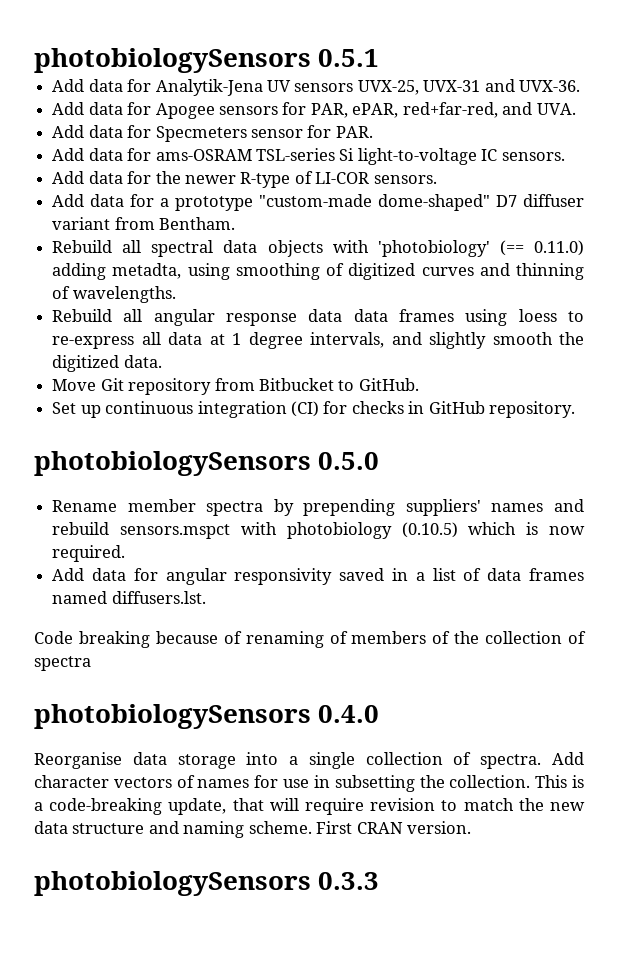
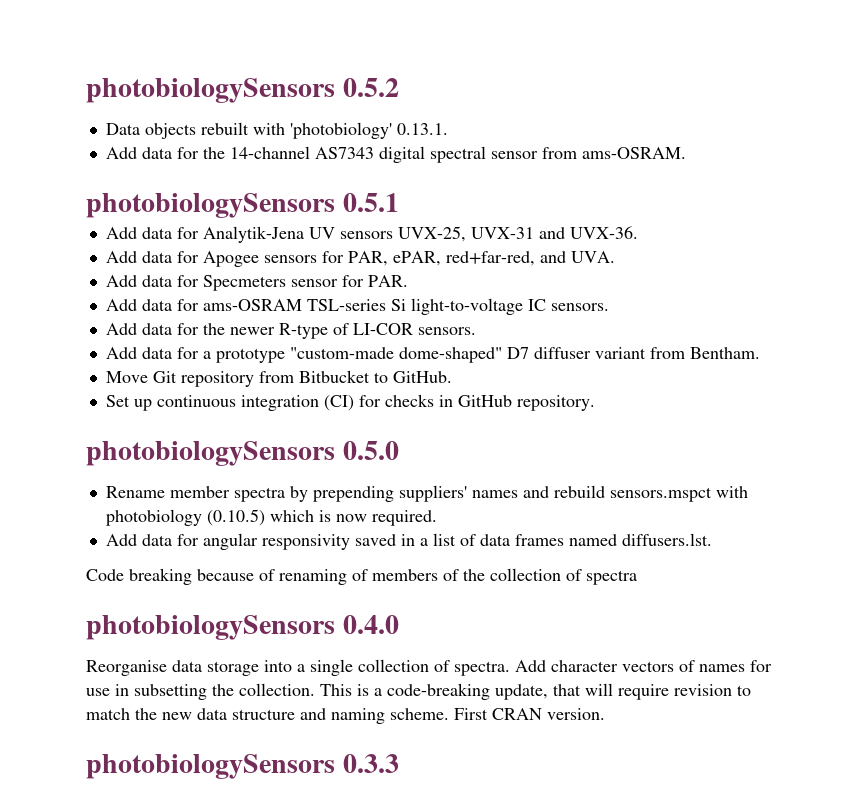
+ photobiologySensors 0.5.2
+ Data objects rebuilt with 'photobiology' 0.13.1.
+ Add data for the 14-channel AS7343 digital spectral sensor from ams-OSRAM.
- Rebuild all spectral data objects with 'photobiology' (== 0.11.0) adding metadta, using smoothing of digitized curves and thinning of wavelengths.
- Rebuild all angular response data data frames using loess to re-express all data at 1 degree intervals, and slightly smooth the digitized data.

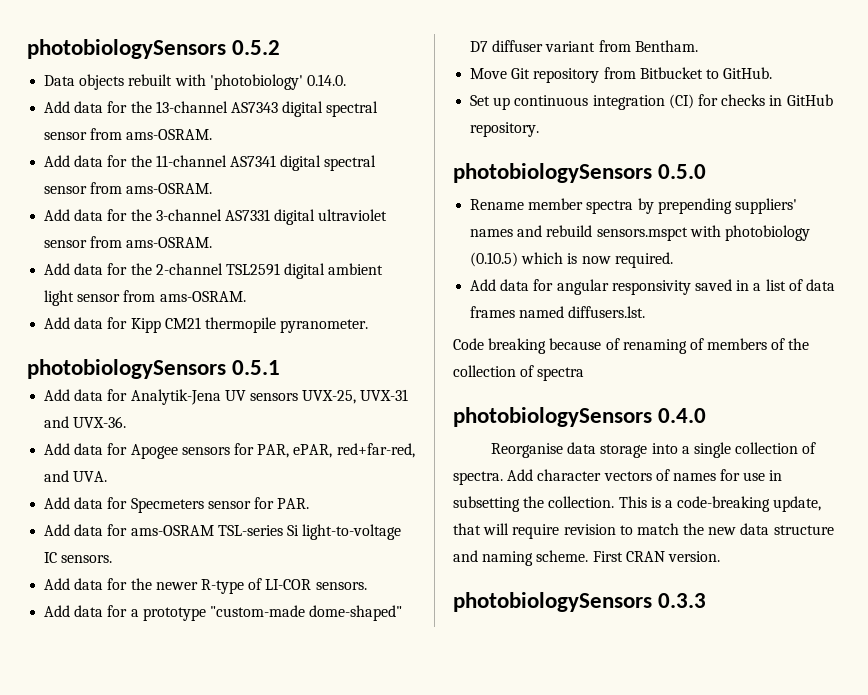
- Data objects rebuilt with 'photobiology' 0.13.1.
- Add data for the 14-channel AS7343 digital spectral sensor from ams-OSRAM.
+ Data objects rebuilt with 'photobiology' 0.14.0.
+ Add data for the 13-channel AS7343 digital spectral sensor from ams-OSRAM.
+ Add data for the 11-channel AS7341 digital spectral sensor from ams-OSRAM.
+ Add data for the 3-channel AS7331 digital ultraviolet sensor from ams-OSRAM.
+ Add data for the 2-channel TSL2591 digital ambient light sensor from ams-OSRAM.
+ Add data for Kipp CM21 thermopile pyranometer.

